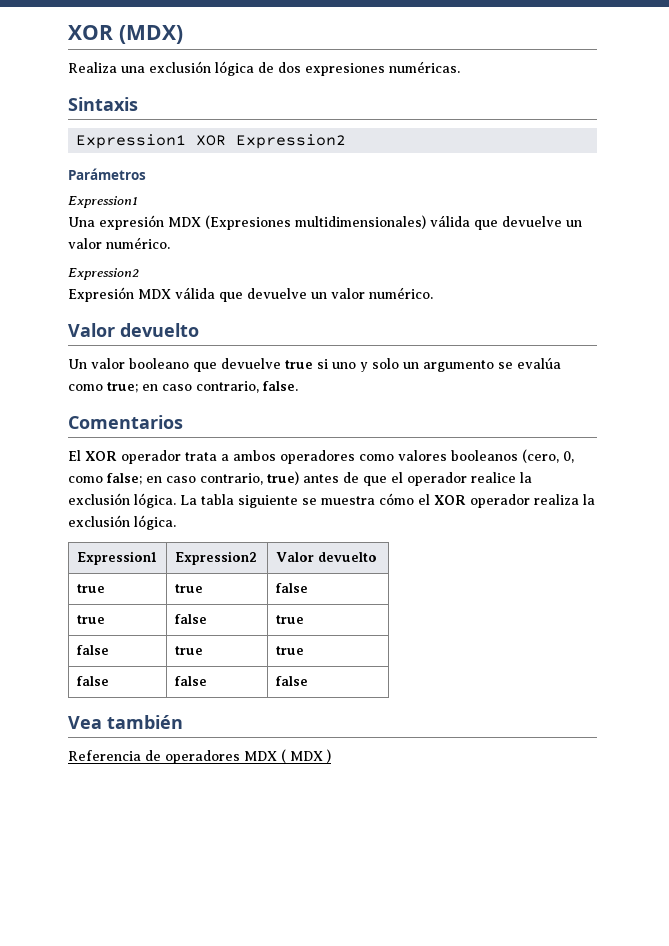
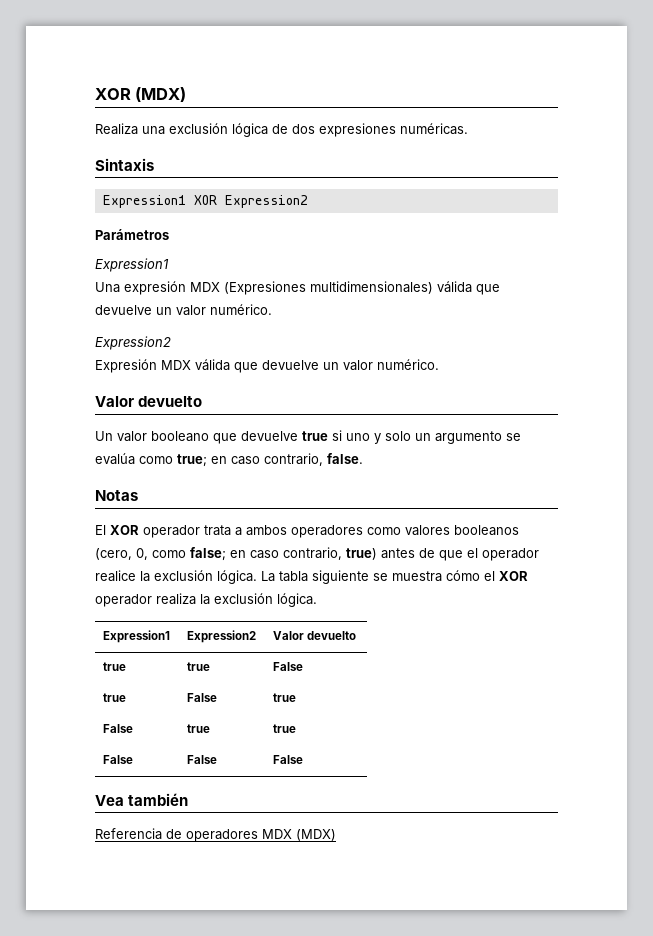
- Comentarios
+ Notas
- true | true | false
- true | false | true
- false | true | true
+ true | true | False
+ true | False | true
+ False | true | true
- false | false | false
+ False | False | False
- Referencia de operadores MDX ( MDX )
+ Referencia de operadores MDX (MDX)

